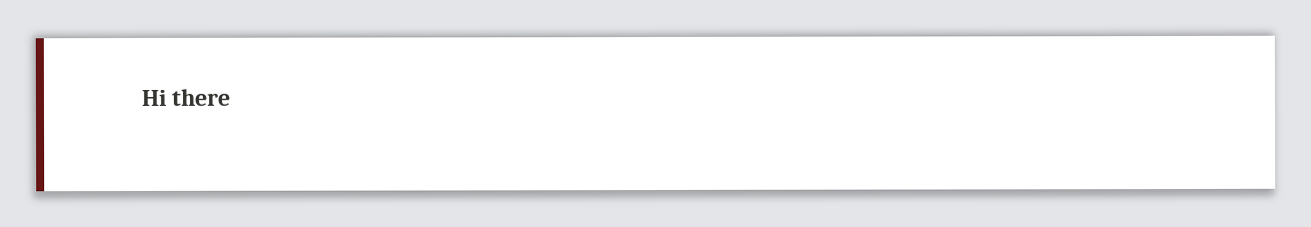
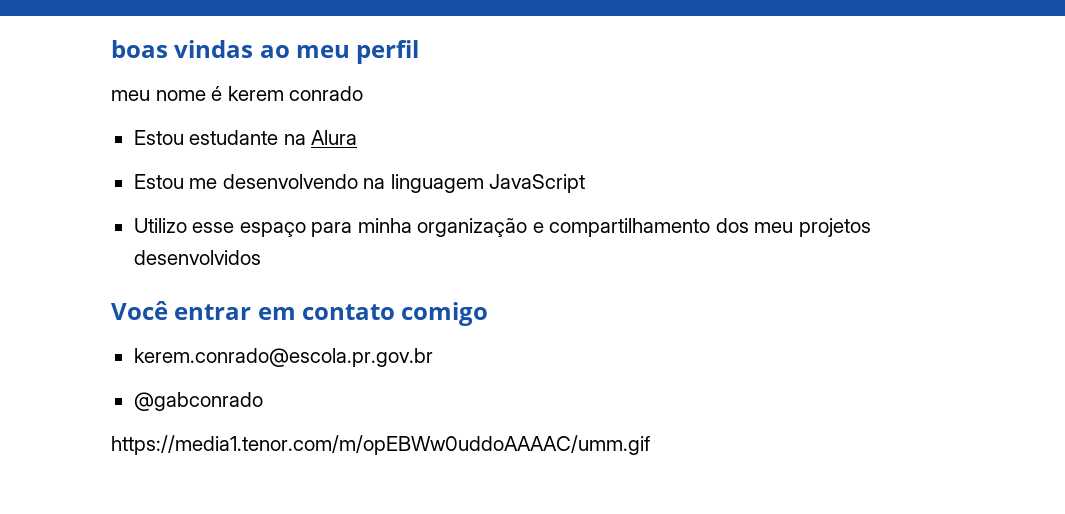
- Hi there
+ boas vindas ao meu perfil
+ meu nome é kerem conrado
+ Estou estudante na Alura
+ Estou me desenvolvendo na linguagem JavaScript
+ Utilizo esse espaço para minha organização e compartilhamento dos meu projetos desenvolvidos
+ Você entrar em contato comigo
+ kerem.conrado@escola.pr.gov.br
+ @gabconrado
+ https://media1.tenor.com/m/opEBWw0uddoAAAAC/umm.gif

